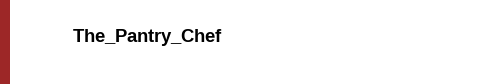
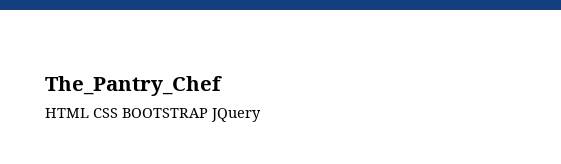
+ HTML CSS BOOTSTRAP JQuery

